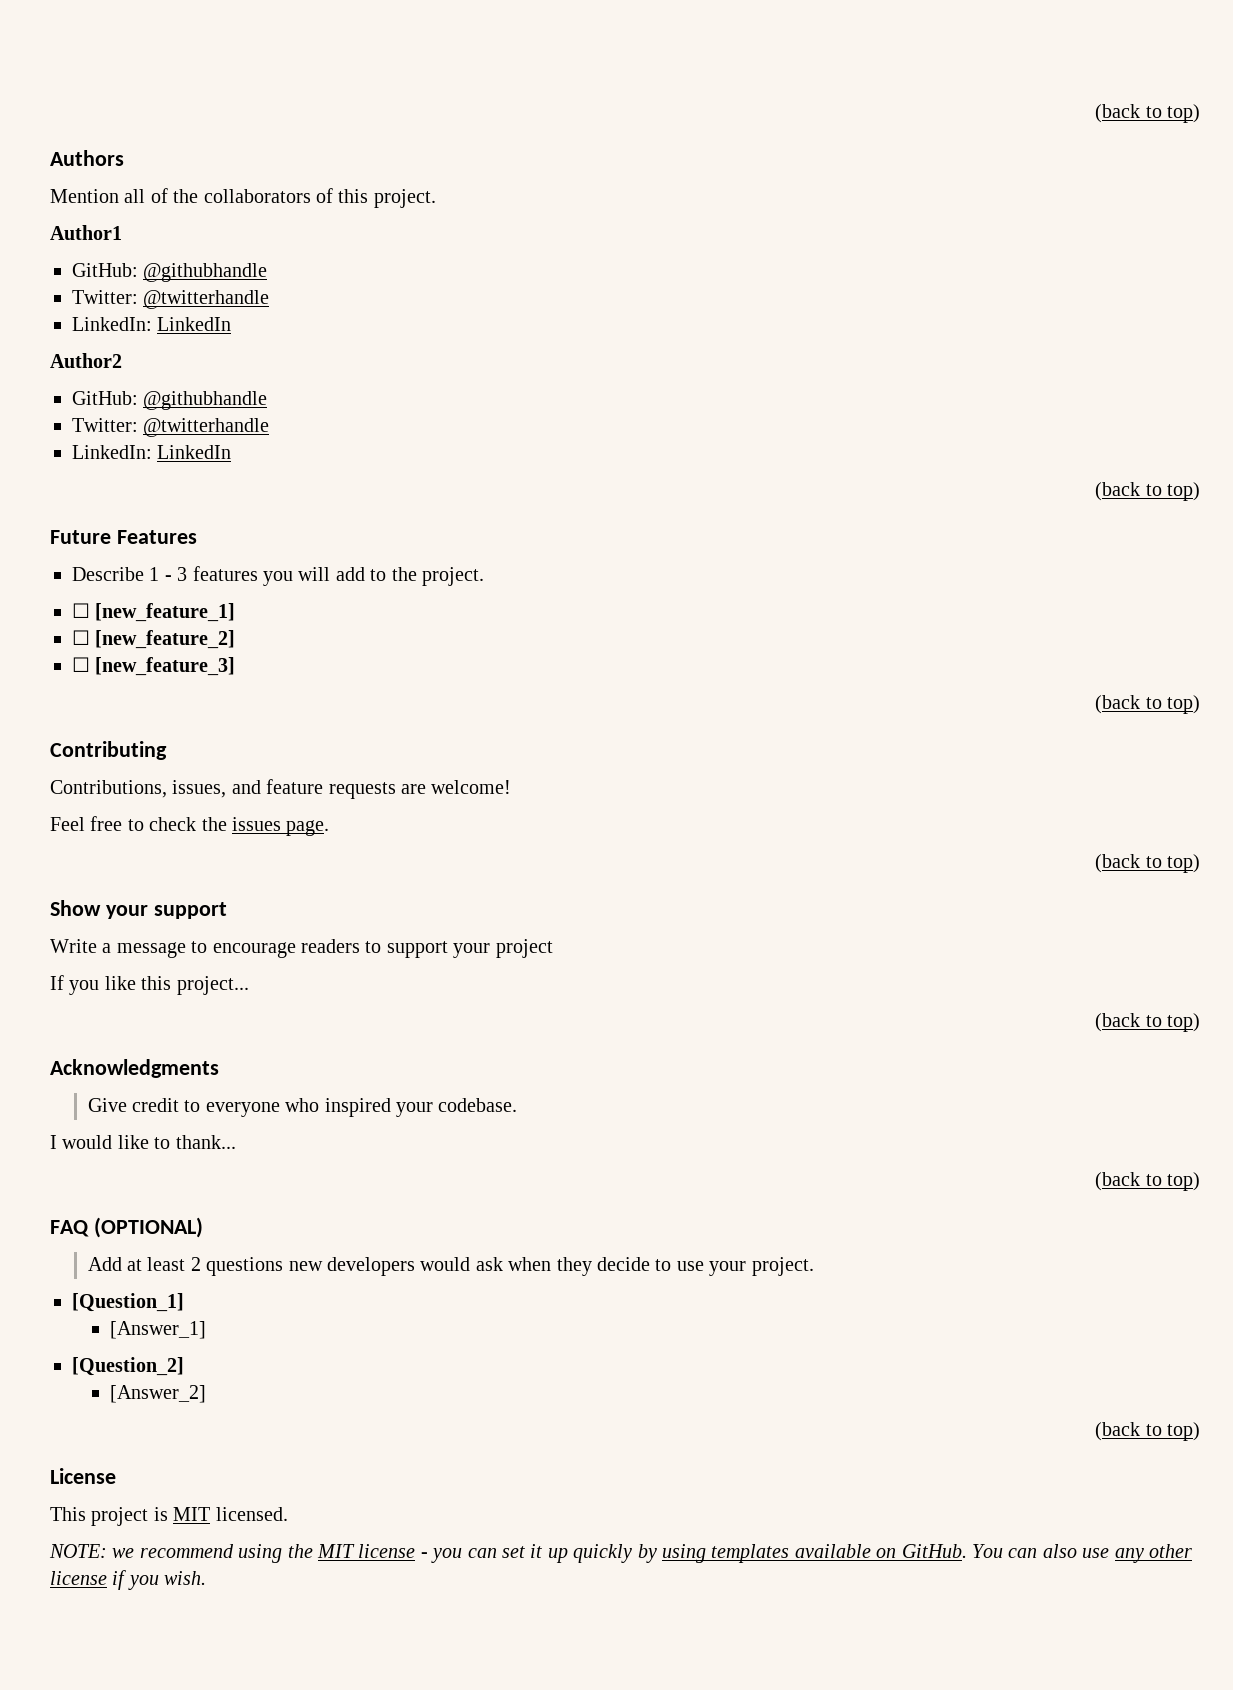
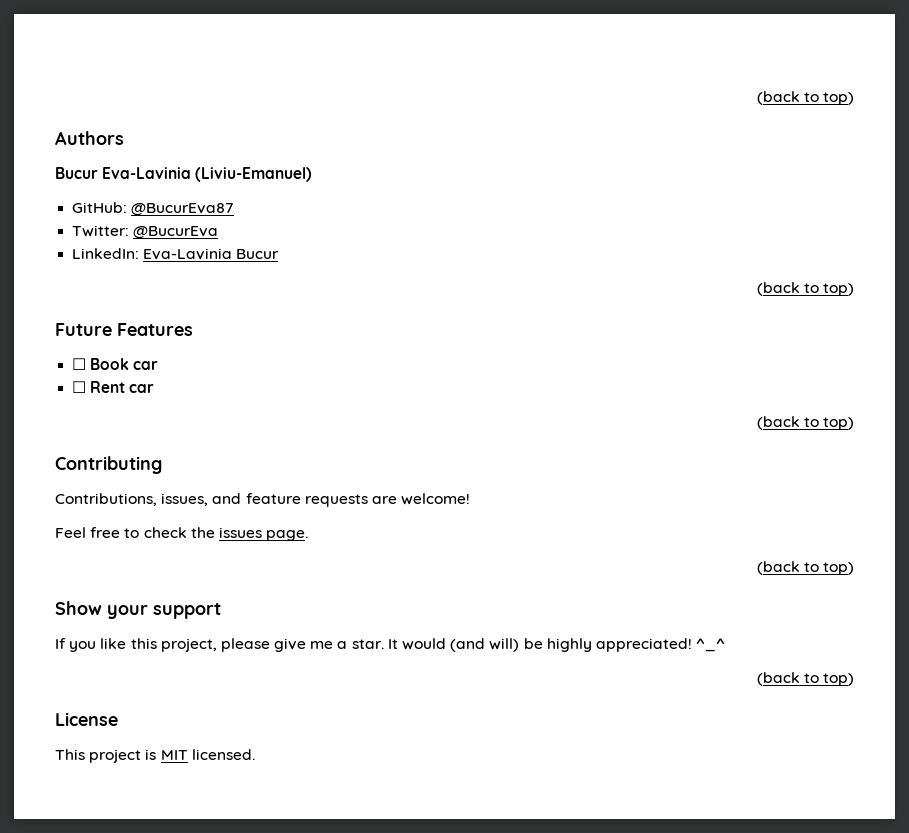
- Mention all of the collaborators of this project.
- Author1
- GitHub: @githubhandle
- Twitter: @twitterhandle
- LinkedIn: LinkedIn
- Author2
- GitHub: @githubhandle
- Twitter: @twitterhandle
- LinkedIn: LinkedIn
+ Bucur Eva-Lavinia (Liviu-Emanuel)
+ GitHub: @BucurEva87
+ Twitter: @BucurEva
+ LinkedIn: Eva-Lavinia Bucur
- Describe 1 - 3 features you will add to the project.
- ☐ [new_feature_1]
- ☐ [new_feature_2]
- ☐ [new_feature_3]
+ ☐ Book car
+ ☐ Rent car
- Write a message to encourage readers to support your project
- If you like this project...
- (back to top)
- Acknowledgments
- Give credit to everyone who inspired your codebase.
- I would like to thank...
- (back to top)
- FAQ (OPTIONAL)
- Add at least 2 questions new developers would ask when they decide to use your project.
- [Question_1]
- [Answer_1]
- [Question_2]
- [Answer_2]
+ If you like this project, please give me a star. It would (and will) be highly appreciated! ^_^
- NOTE: we recommend using the MIT license - you can set it up quickly by using templates available on GitHub. You can also use any other license if you wish.

